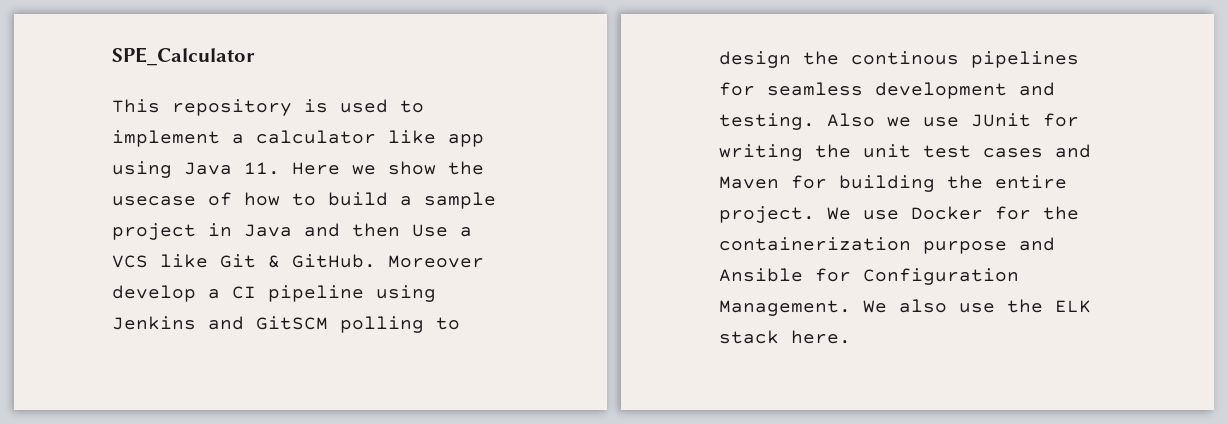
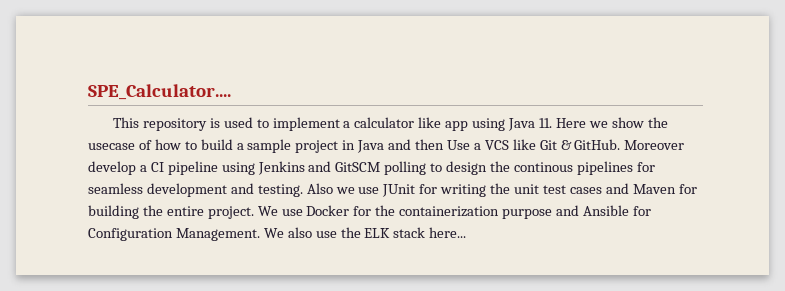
- SPE_Calculator
+ SPE_Calculator....
- We also use the ELK stack here.
+ We also use the ELK stack here...

